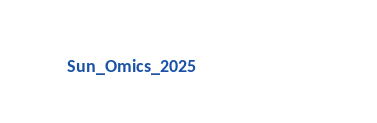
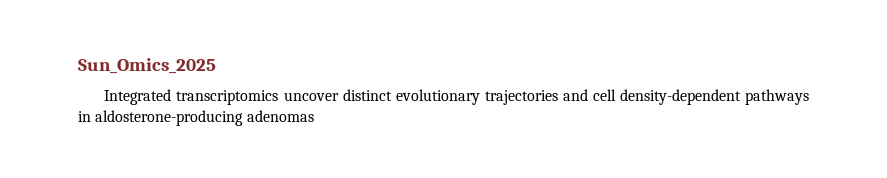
+ Integrated transcriptomics uncover distinct evolutionary trajectories and cell density-dependent pathways in aldosterone-producing adenomas

